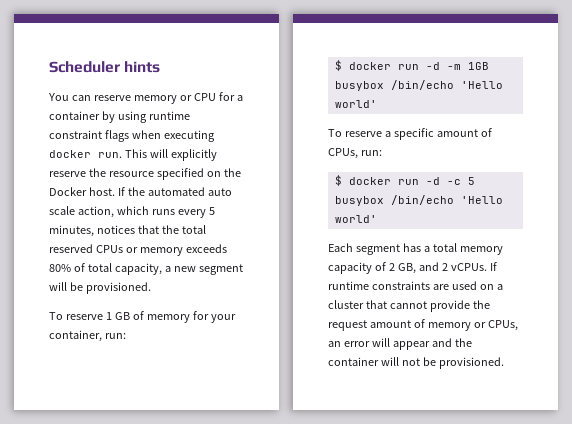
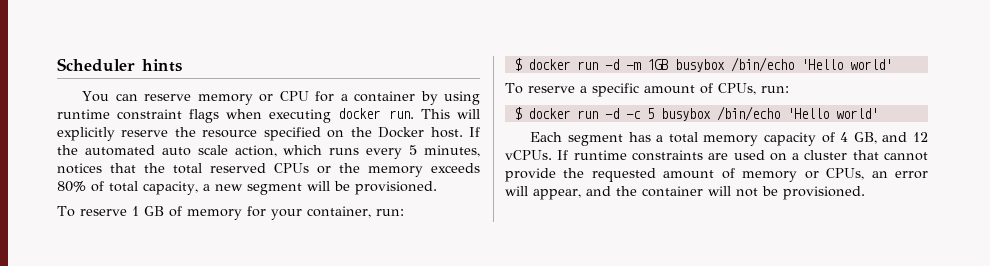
- If the automated auto scale action, which runs every 5 minutes, notices that the total reserved CPUs or memory exceeds 80% of total capacity, a new segment will be provisioned.
+ If the automated auto scale action, which runs every 5 minutes, notices that the total reserved CPUs or the memory exceeds 80% of total capacity, a new segment will be provisioned.
- Each segment has a total memory capacity of 2 GB, and 2 vCPUs.
+ Each segment has a total memory capacity of 4 GB, and 12 vCPUs.
- If runtime constraints are used on a cluster that cannot provide the request amount of memory or CPUs, an error will appear and the container will not be provisioned.
+ If runtime constraints are used on a cluster that cannot provide the requested amount of memory or CPUs, an error will appear, and the container will not be provisioned.

